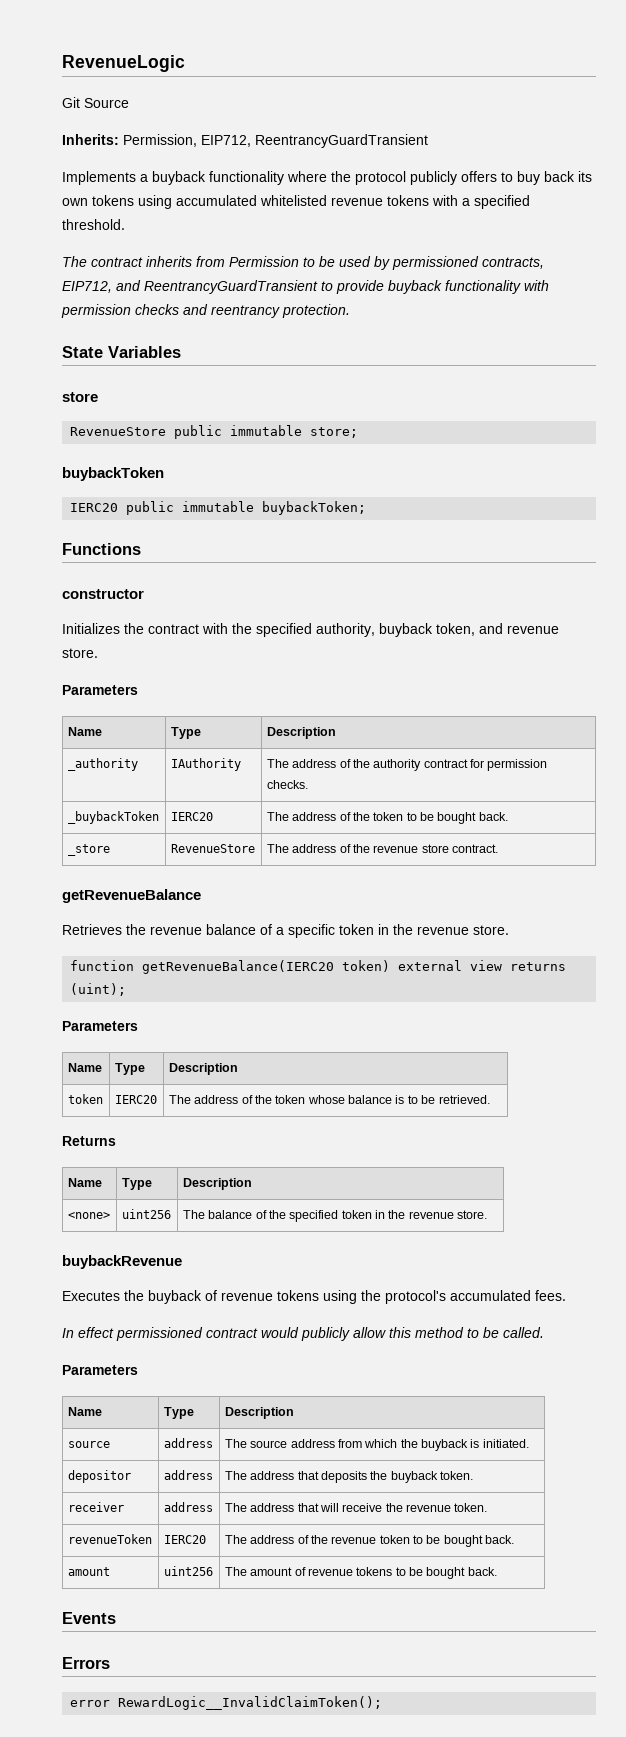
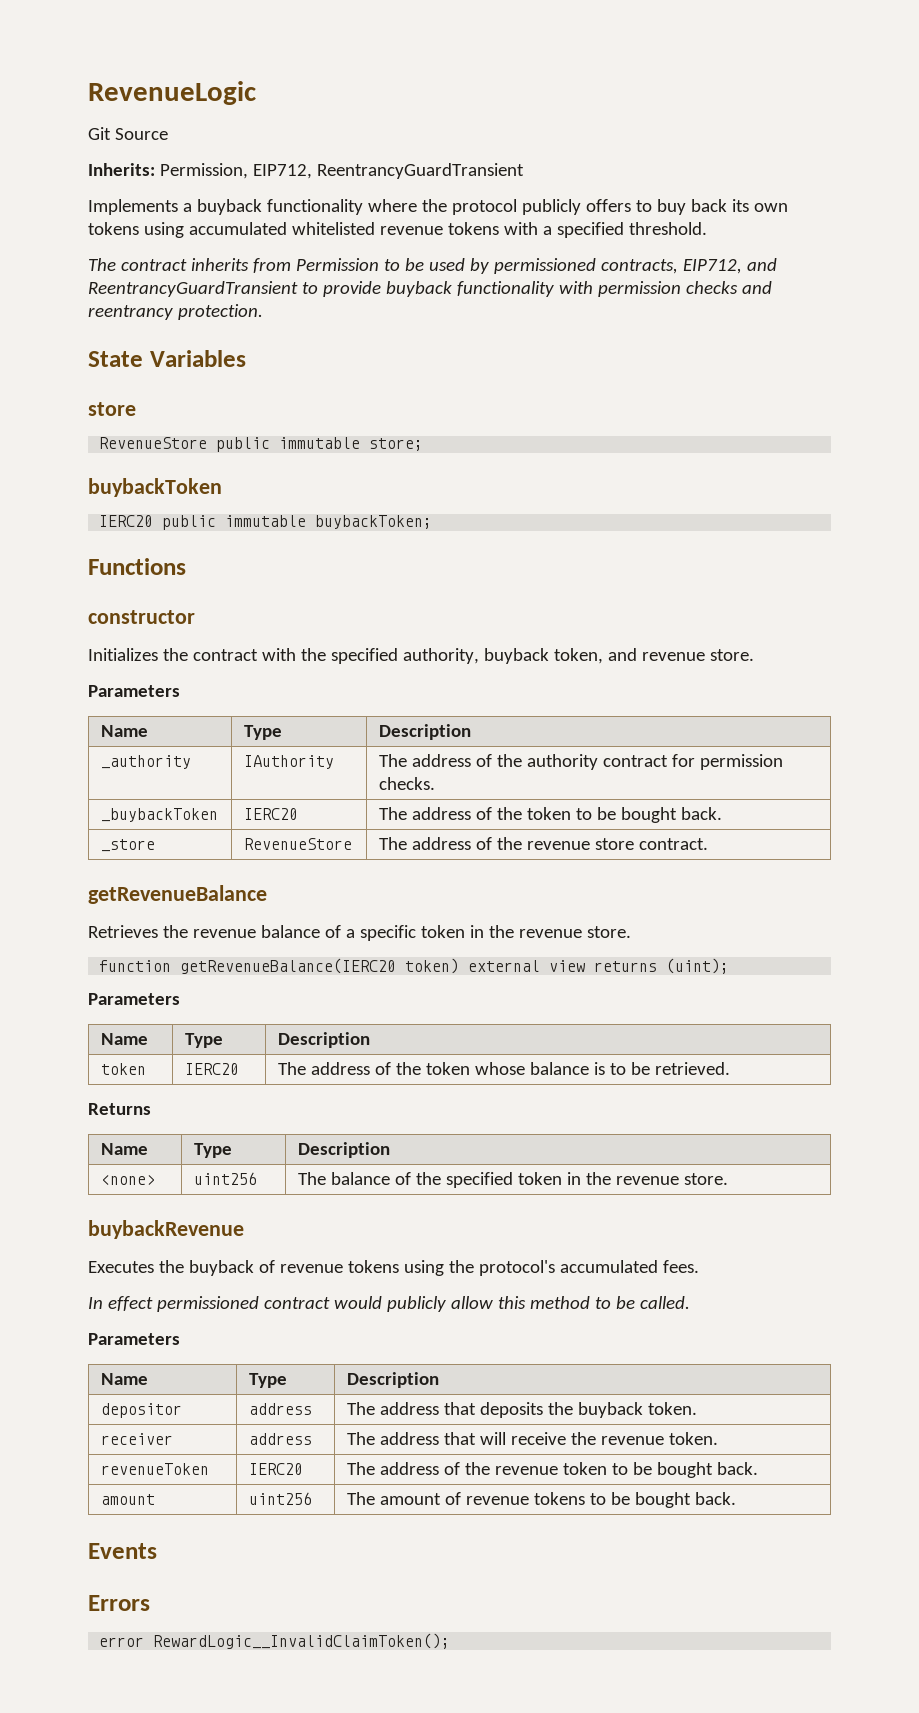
- source | address | The source address from which the buyback is initiated.

